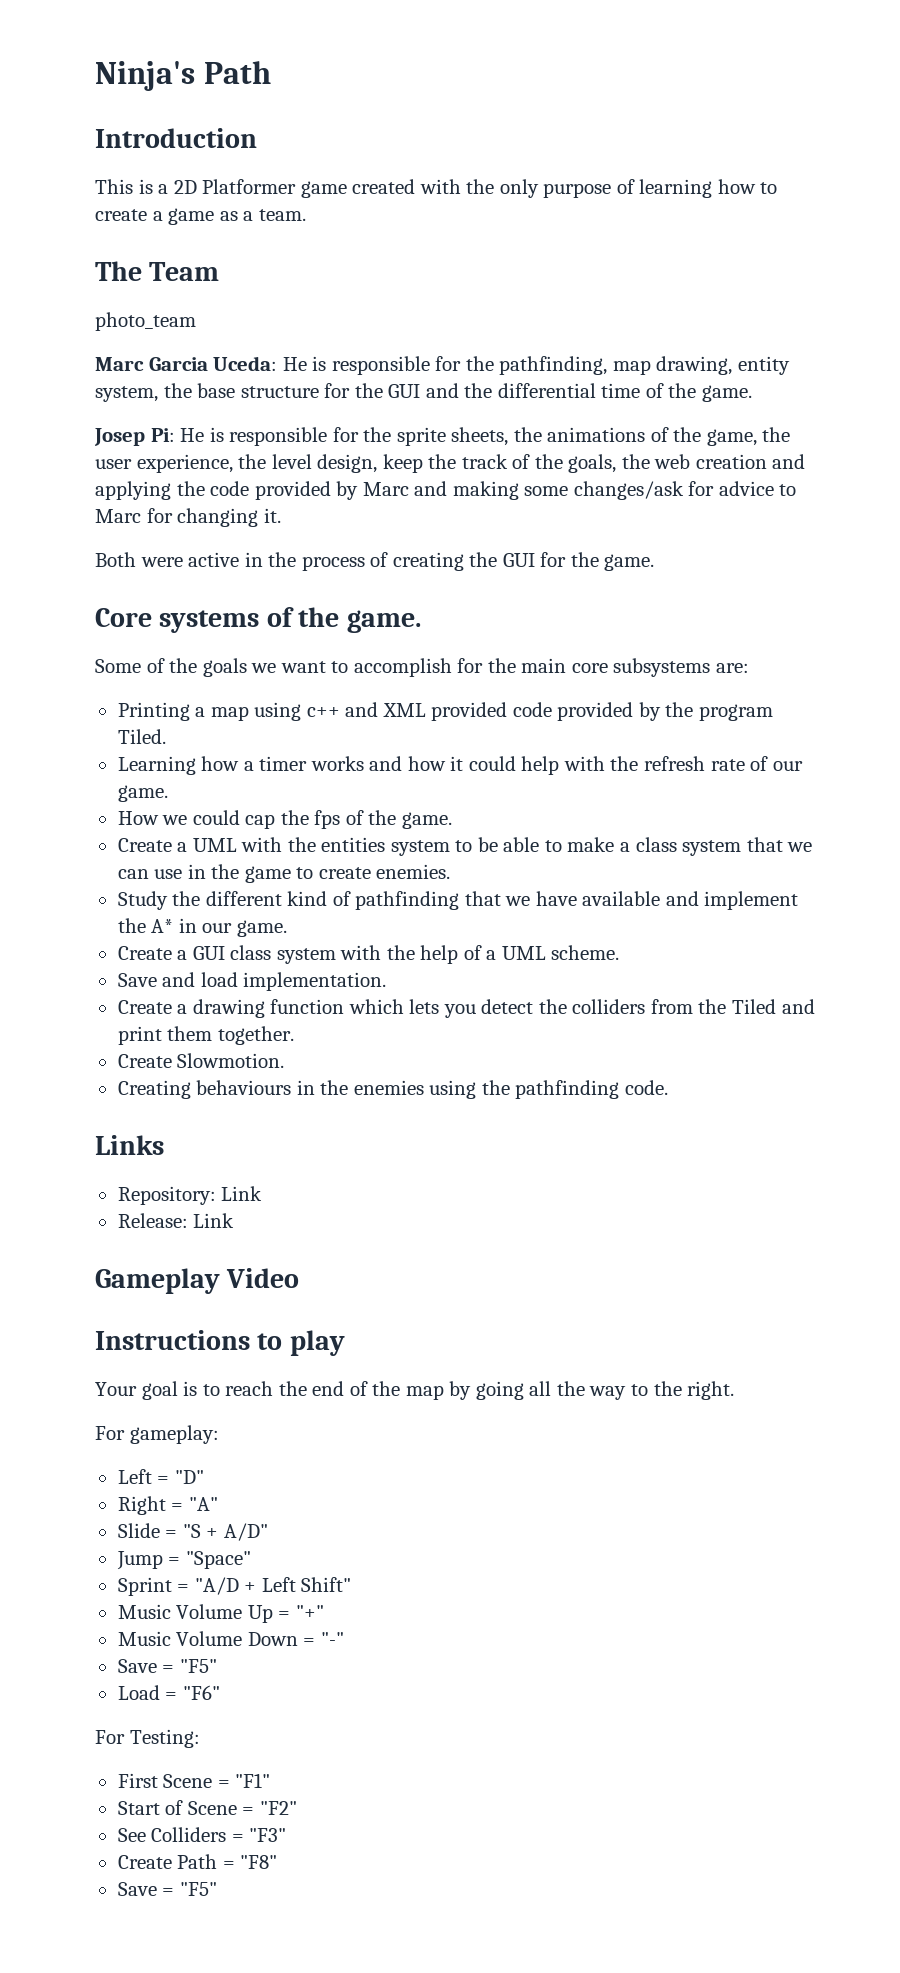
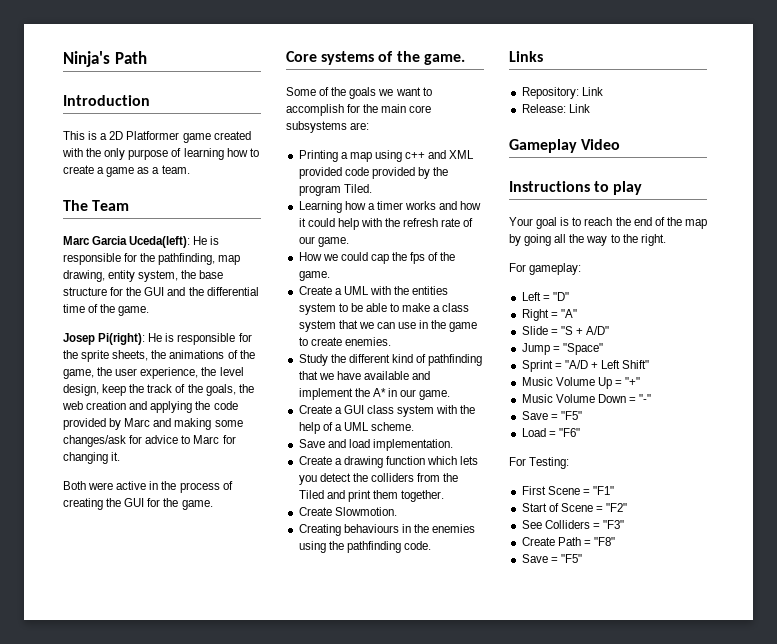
- photo_team
- Marc Garcia Uceda: He is responsible for the pathfinding, map drawing, entity system, the base structure for the GUI and the differential time of the game.
+ Marc Garcia Uceda(left): He is responsible for the pathfinding, map drawing, entity system, the base structure for the GUI and the differential time of the game.
- Josep Pi: He is responsible for the sprite sheets, the animations of the game, the user experience, the level design, keep the track of the goals, the web creation and applying the code provided by Marc and making some changes/ask for advice to Marc for changing it.
+ Josep Pi(right): He is responsible for the sprite sheets, the animations of the game, the user experience, the level design, keep the track of the goals, the web creation and applying the code provided by Marc and making some changes/ask for advice to Marc for changing it.

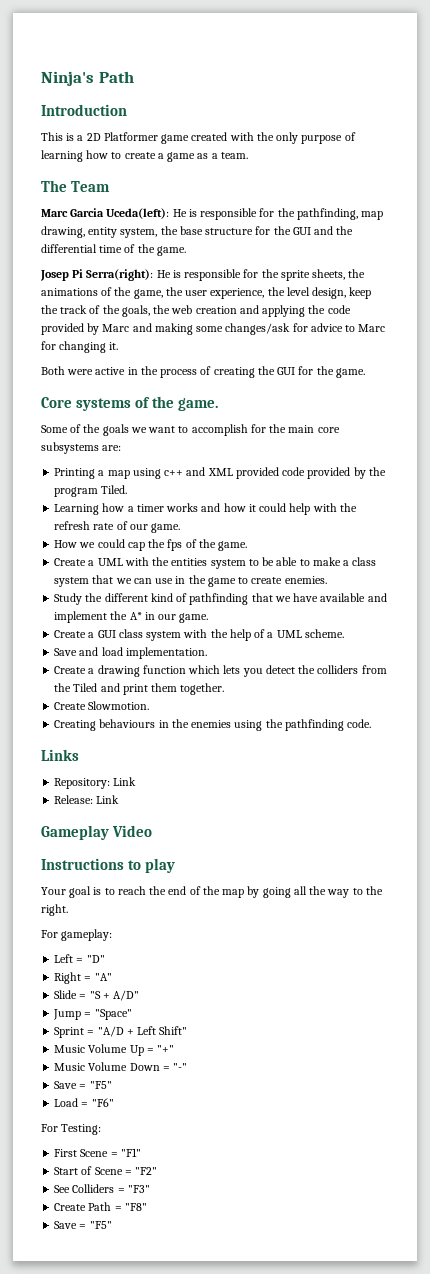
- Josep Pi(right): He is responsible for the sprite sheets, the animations of the game, the user experience, the level design, keep the track of the goals, the web creation and applying the code provided by Marc and making some changes/ask for advice to Marc for changing it.
+ Josep Pi Serra(right): He is responsible for the sprite sheets, the animations of the game, the user experience, the level design, keep the track of the goals, the web creation and applying the code provided by Marc and making some changes/ask for advice to Marc for changing it.

